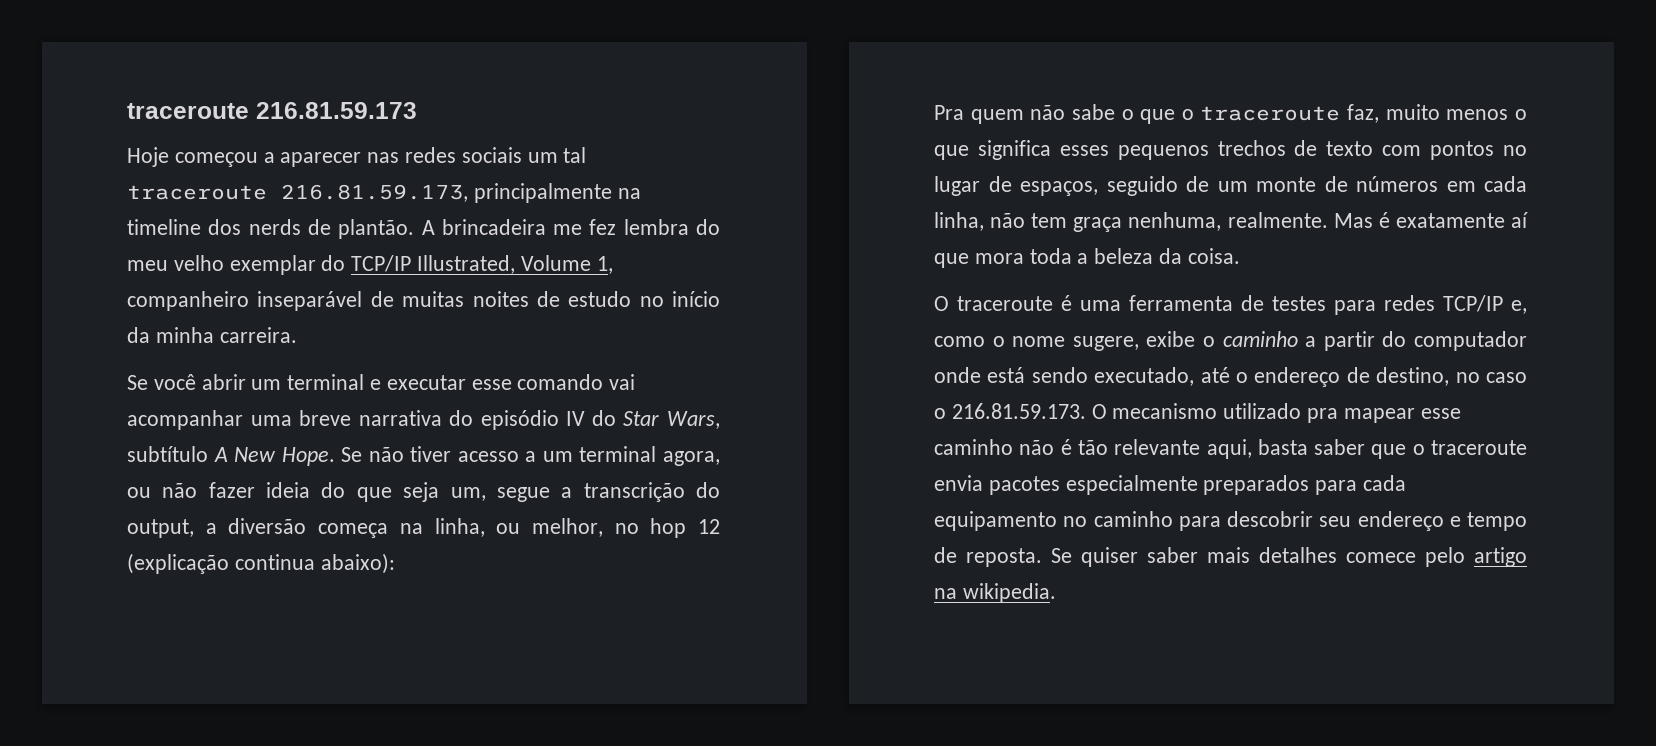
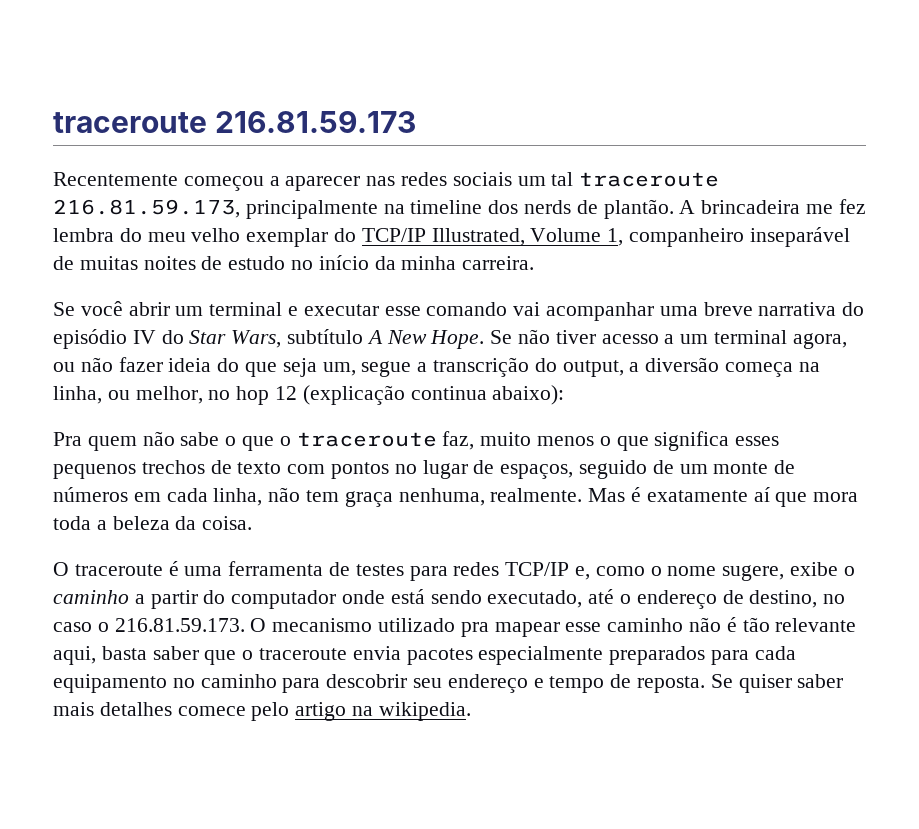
- Hoje começou a aparecer nas redes sociais um tal traceroute 216.81.59.173, principalmente na timeline dos nerds de plantão.
+ Recentemente começou a aparecer nas redes sociais um tal traceroute 216.81.59.173, principalmente na timeline dos nerds de plantão.

